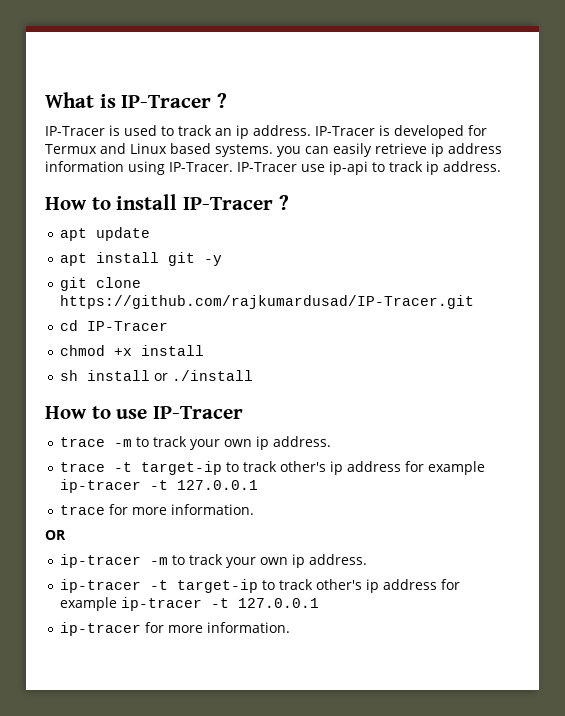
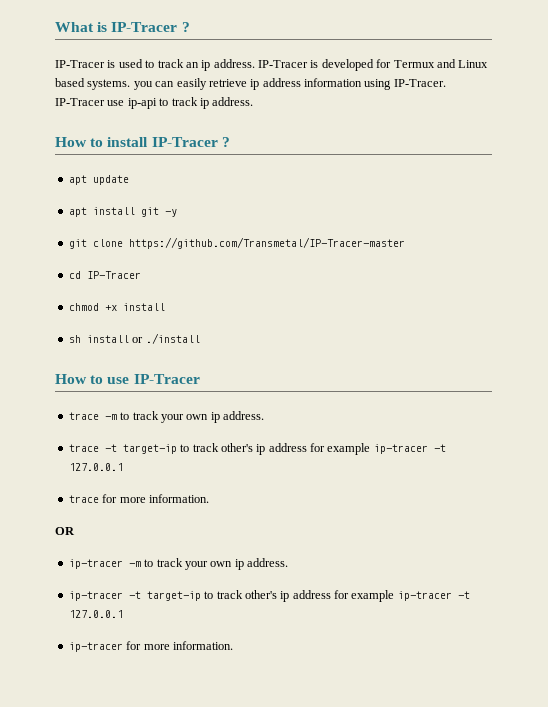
- git clone https://github.com/rajkumardusad/IP-Tracer.git
+ git clone https://github.com/Transmetal/IP-Tracer-master

